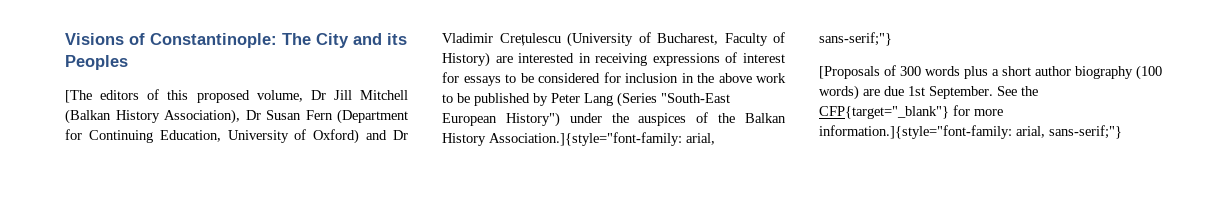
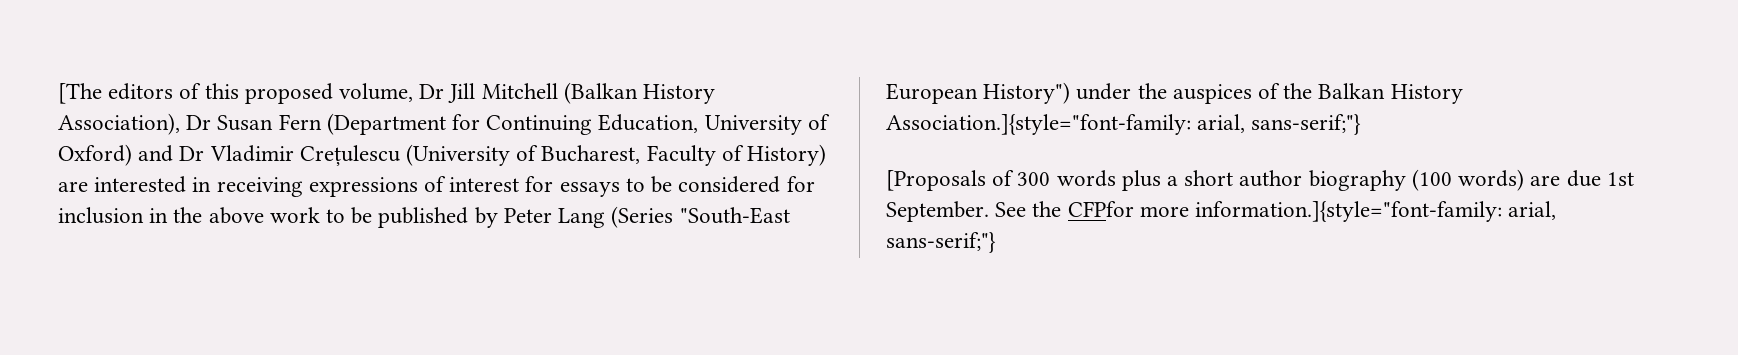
- Visions of Constantinople: The City and its Peoples
- See the CFP{target="_blank"} for more information.]{style="font-family: arial, sans-serif;"}
+ See the CFPfor more information.]{style="font-family: arial, sans-serif;"}

